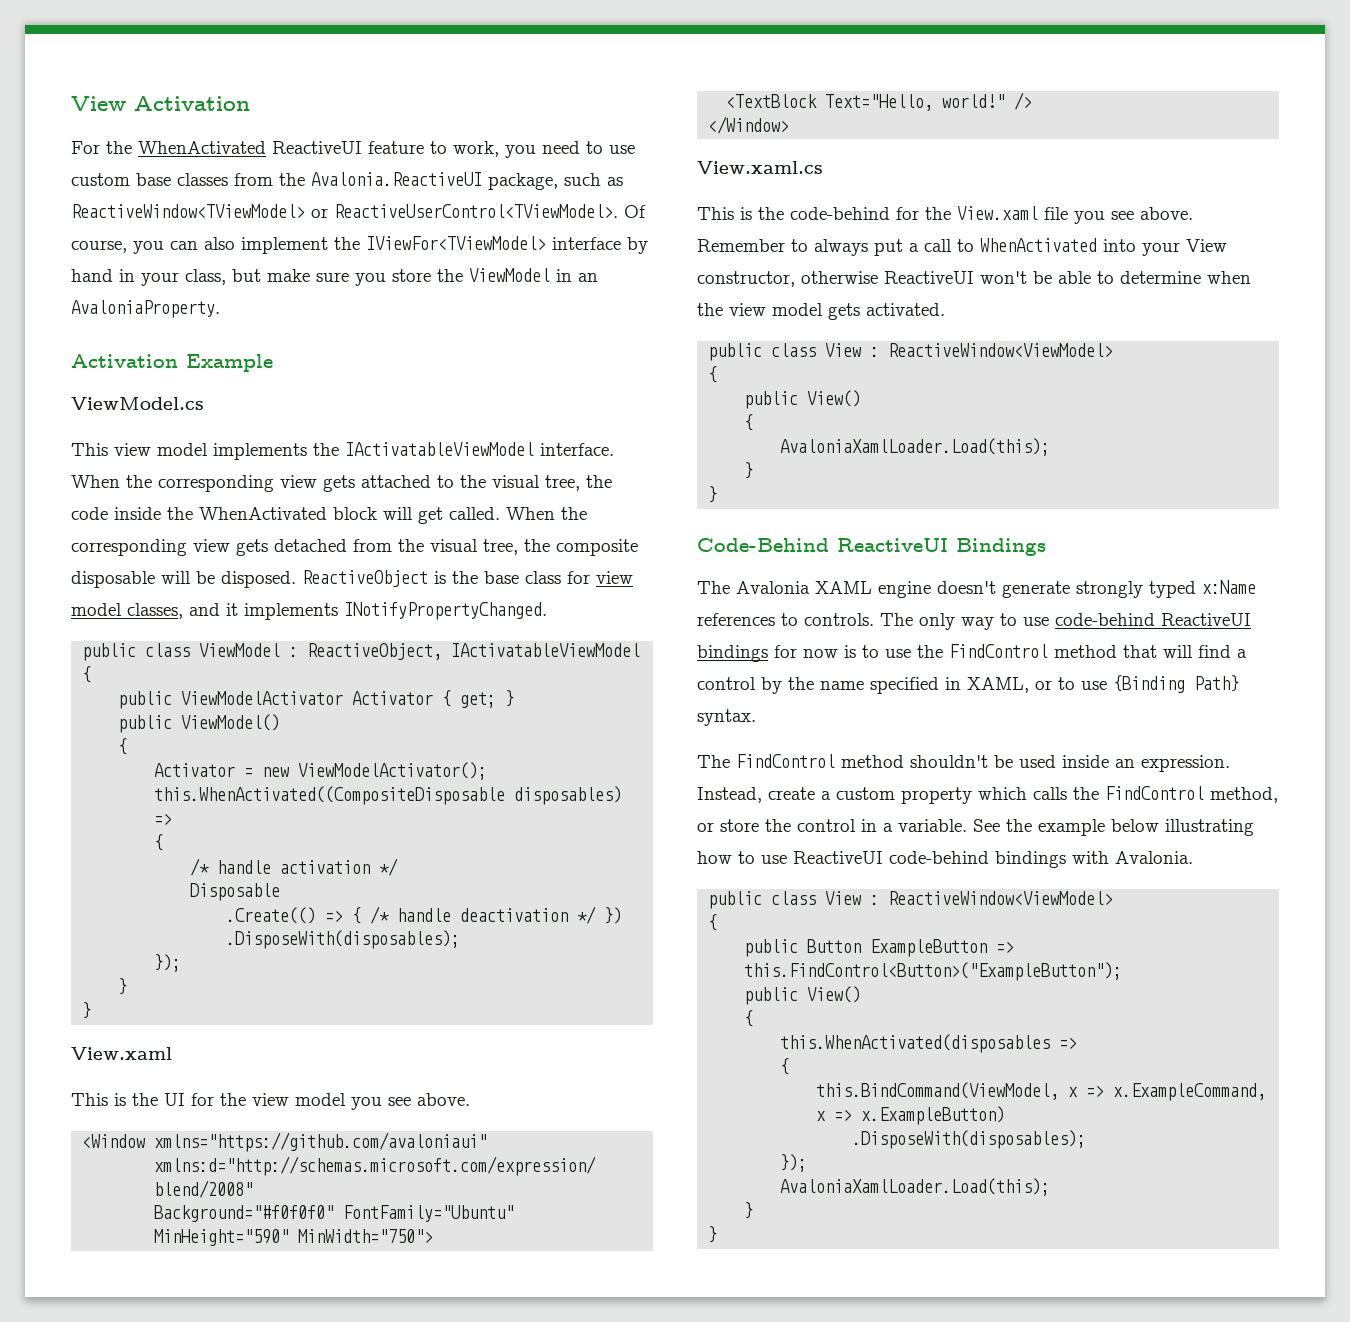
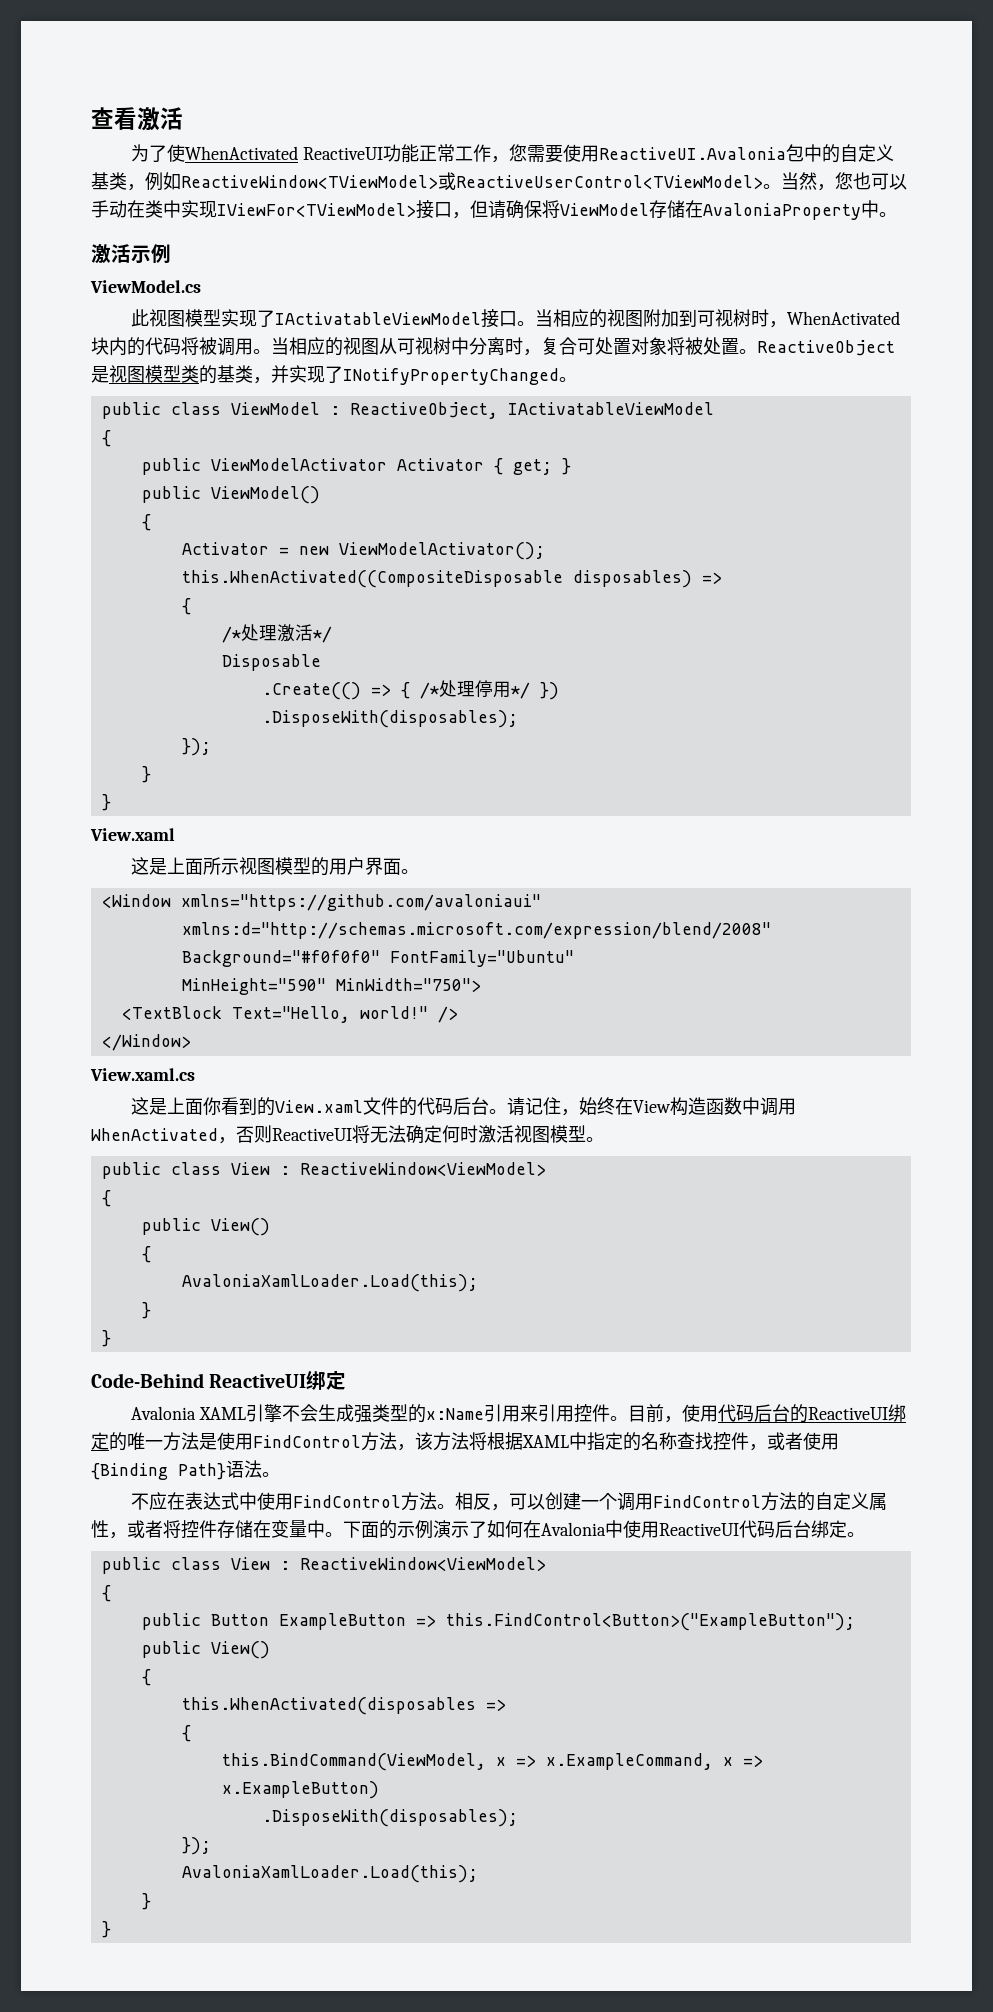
- View Activation
- For the WhenActivated ReactiveUI feature to work, you need to use custom base classes from the Avalonia.ReactiveUI package, such as ReactiveWindow<TViewModel> or ReactiveUserControl<TViewModel>. Of course, you can also implement the IViewFor<TViewModel> interface by hand in your class, but make sure you store the ViewModel in an AvaloniaProperty.
- Activation Example
+ 查看激活
+ 为了使WhenActivated ReactiveUI功能正常工作，您需要使用ReactiveUI.Avalonia包中的自定义基类，例如ReactiveWindow<TViewModel>或ReactiveUserControl<TViewModel>。当然，您也可以手动在类中实现IViewFor<TViewModel>接口，但请确保将ViewModel存储在AvaloniaProperty中。
+ 激活示例
  ViewModel.cs
- This view model implements the IActivatableViewModel interface. When the corresponding view gets attached to the visual tree, the code inside the WhenActivated block will get called. When the corresponding view gets detached from the visual tree, the composite disposable will be disposed. ReactiveObject is the base class for view model classes, and it implements INotifyPropertyChanged.
+ 此视图模型实现了IActivatableViewModel接口。当相应的视图附加到可视树时，WhenActivated块内的代码将被调用。当相应的视图从可视树中分离时，复合可处置对象将被处置。ReactiveObject是视图模型类的基类，并实现了INotifyPropertyChanged。
- /* handle activation */
+ /*处理激活*/
- .Create(() => { /* handle deactivation */ })
+ .Create(() => { /*处理停用*/ })
- This is the UI for the view model you see above.
+ 这是上面所示视图模型的用户界面。
- This is the code-behind for the View.xaml file you see above. Remember to always put a call to WhenActivated into your View constructor, otherwise ReactiveUI won't be able to determine when the view model gets activated.
+ 这是上面你看到的View.xaml文件的代码后台。请记住，始终在View构造函数中调用WhenActivated，否则ReactiveUI将无法确定何时激活视图模型。
- Code-Behind ReactiveUI Bindings
- The Avalonia XAML engine doesn't generate strongly typed x:Name references to controls. The only way to use code-behind ReactiveUI bindings for now is to use the FindControl method that will find a control by the name specified in XAML, or to use {Binding Path} syntax.
- The FindControl method shouldn't be used inside an expression. Instead, create a custom property which calls the FindControl method, or store the control in a variable. See the example below illustrating how to use ReactiveUI code-behind bindings with Avalonia.
+ Code-Behind ReactiveUI绑定
+ Avalonia XAML引擎不会生成强类型的x:Name引用来引用控件。目前，使用代码后台的ReactiveUI绑定的唯一方法是使用FindControl方法，该方法将根据XAML中指定的名称查找控件，或者使用{Binding Path}语法。
+ 不应在表达式中使用FindControl方法。相反，可以创建一个调用FindControl方法的自定义属性，或者将控件存储在变量中。下面的示例演示了如何在Avalonia中使用ReactiveUI代码后台绑定。

